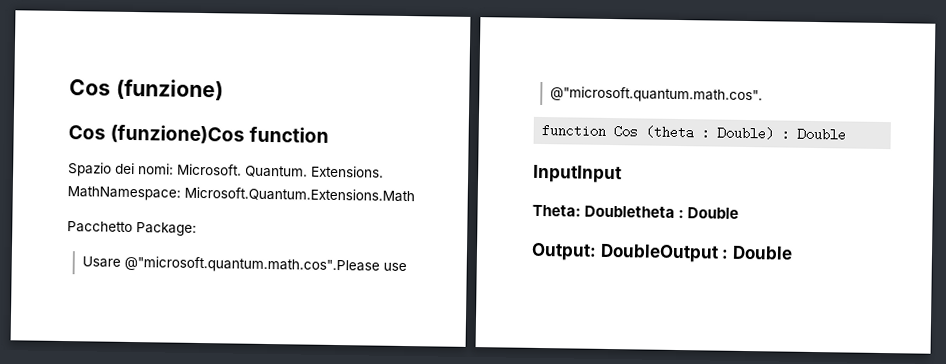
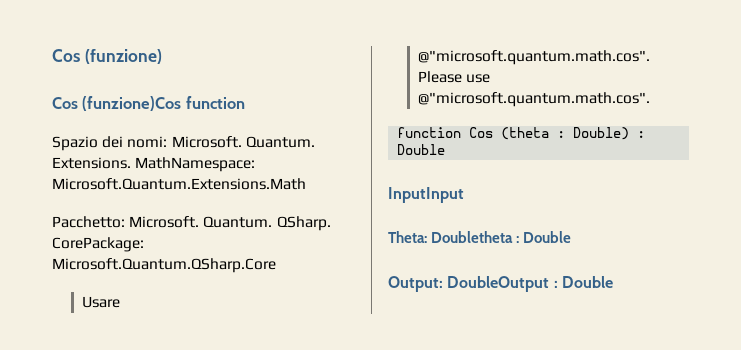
- Pacchetto Package:
+ Pacchetto: Microsoft. Quantum. QSharp. CorePackage: Microsoft.Quantum.QSharp.Core

